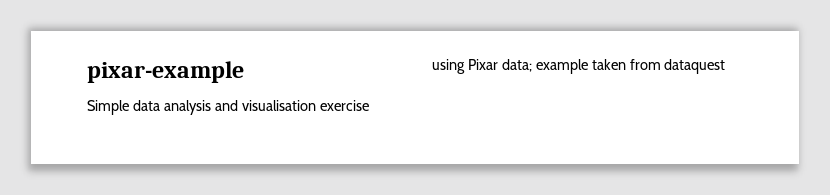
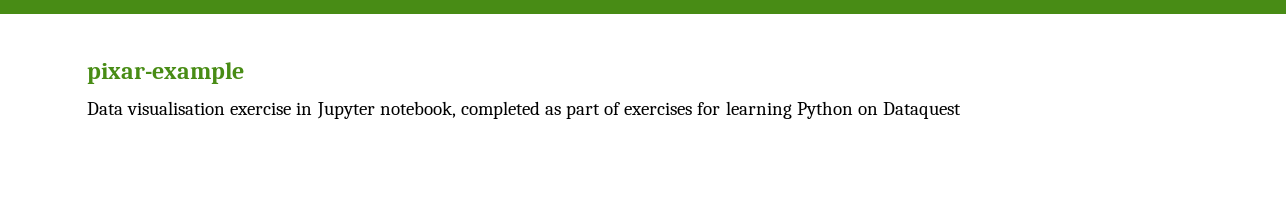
- Simple data analysis and visualisation exercise using Pixar data; example taken from dataquest
+ Data visualisation exercise in Jupyter notebook, completed as part of exercises for learning Python on Dataquest

